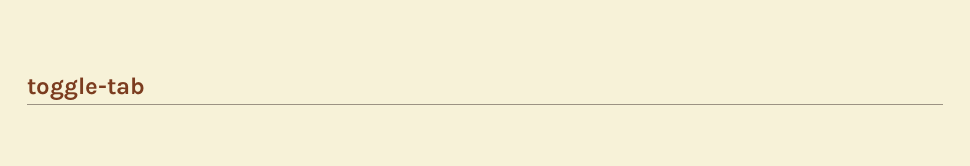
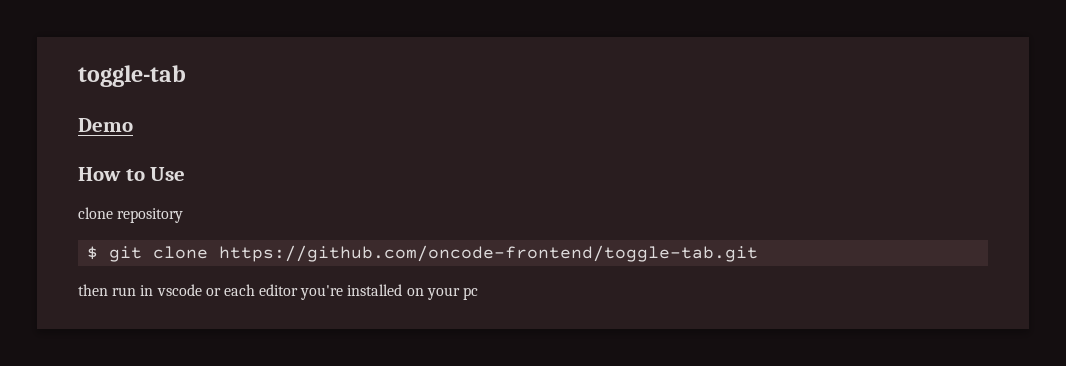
+ Demo
+ How to Use
+ clone repository
+ $ git clone https://github.com/oncode-frontend/toggle-tab.git
+ then run in vscode or each editor you're installed on your pc

